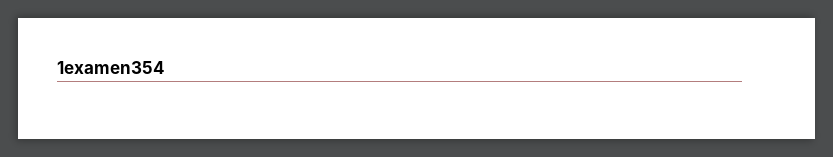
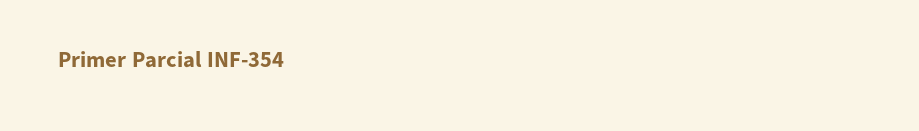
- 1examen354
+ Primer Parcial INF-354

